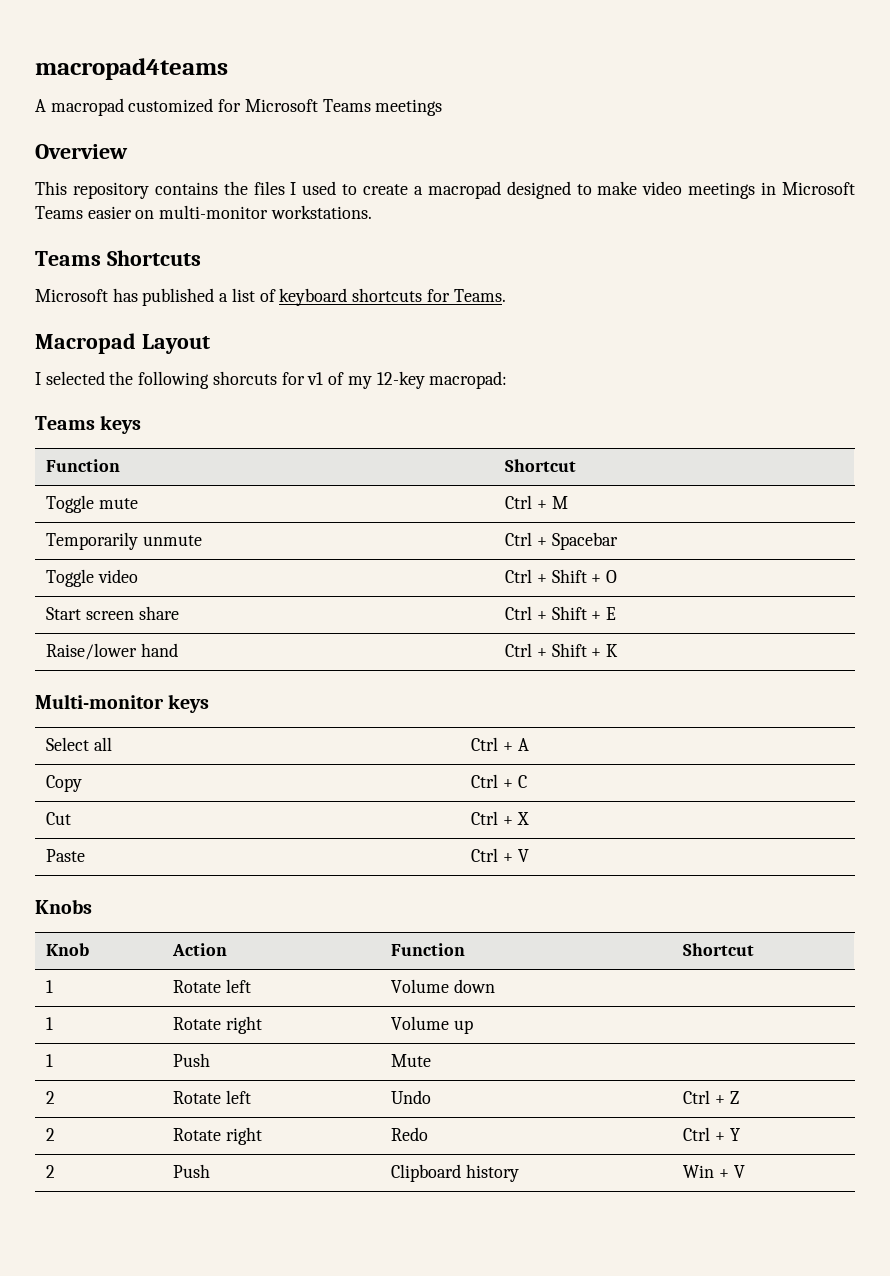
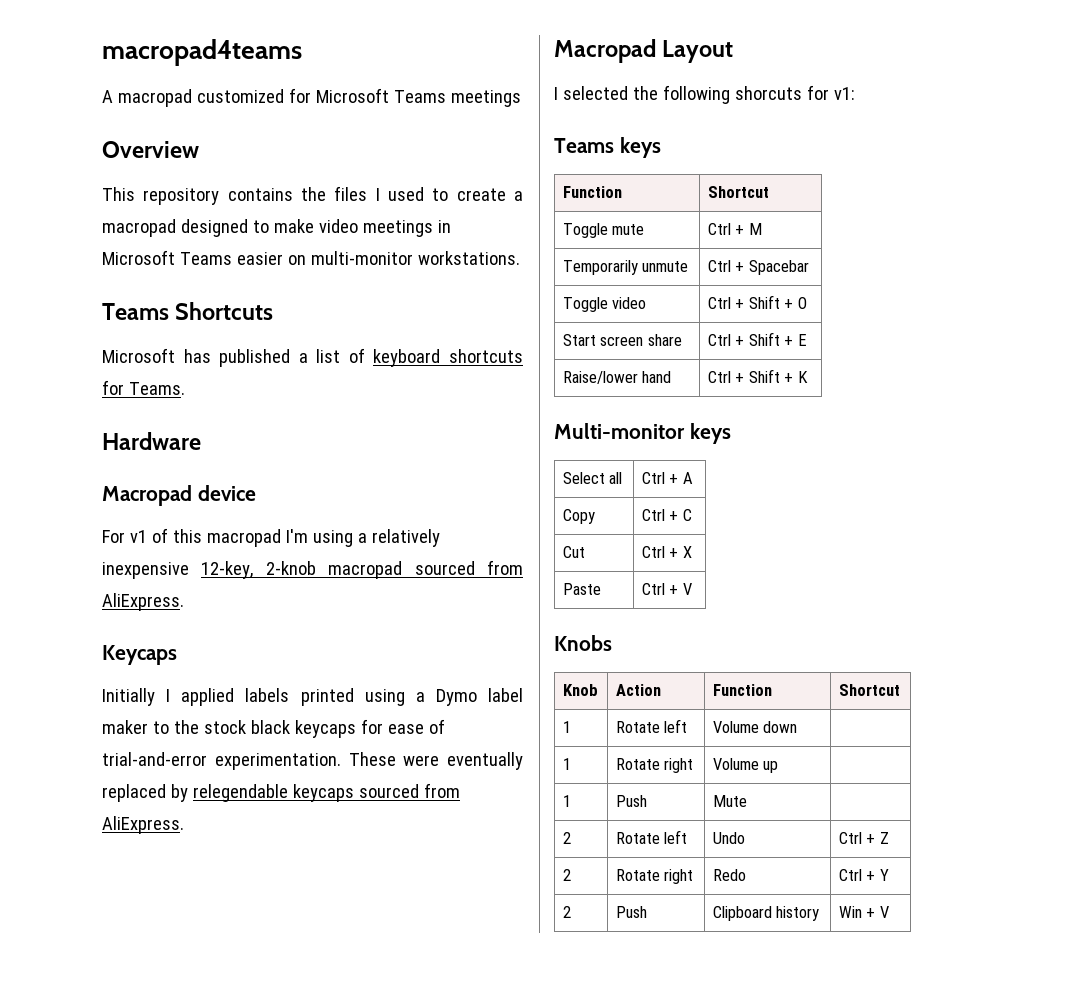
+ Hardware
+ Macropad device
+ For v1 of this macropad I'm using a relatively inexpensive 12-key, 2-knob macropad sourced from AliExpress.
+ Keycaps
+ Initially I applied labels printed using a Dymo label maker to the stock black keycaps for ease of trial-and-error experimentation. These were eventually replaced by relegendable keycaps sourced from AliExpress.
- I selected the following shorcuts for v1 of my 12-key macropad:
+ I selected the following shorcuts for v1:

